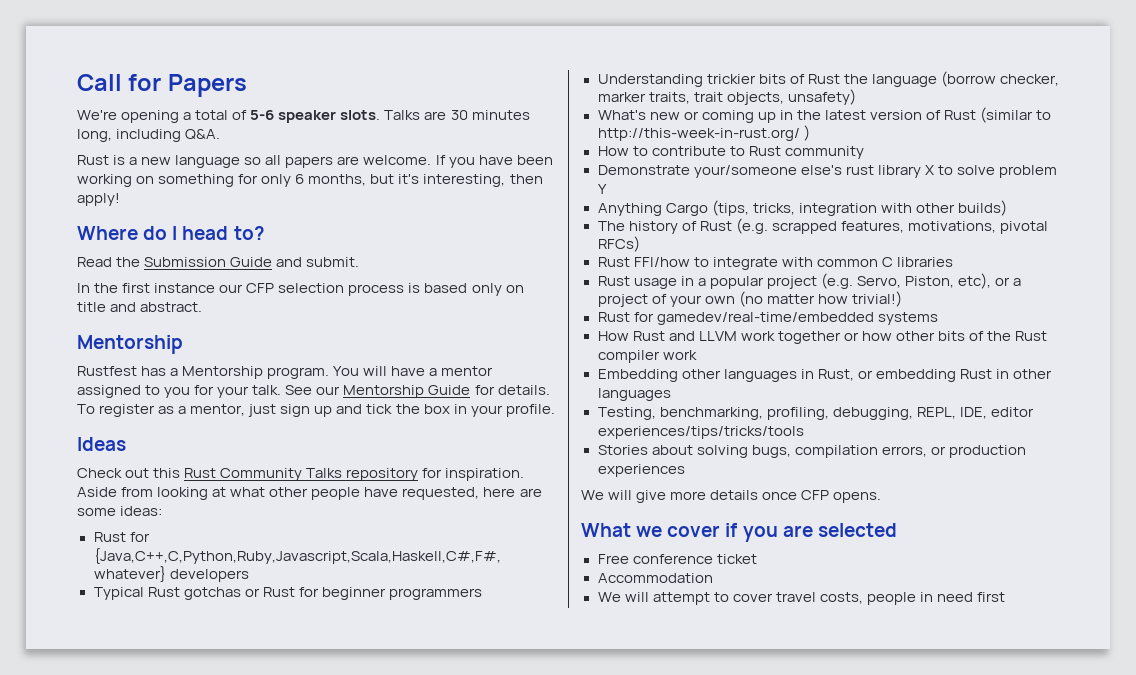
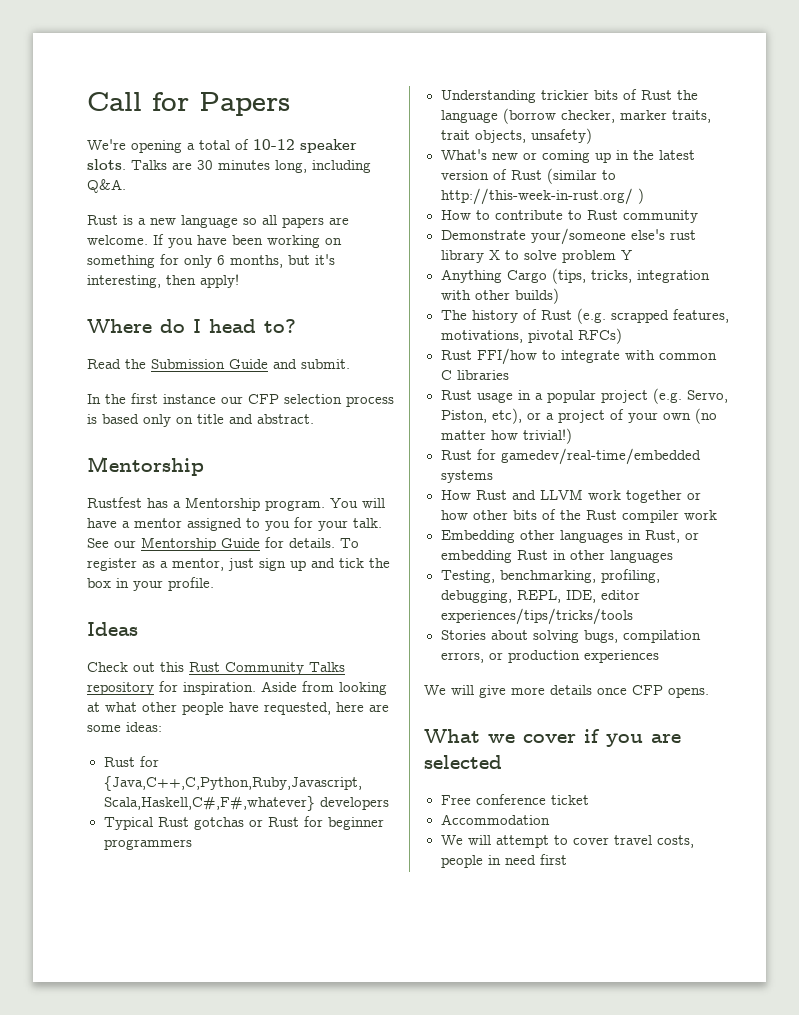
- We're opening a total of 5-6 speaker slots.
+ We're opening a total of 10-12 speaker slots.

